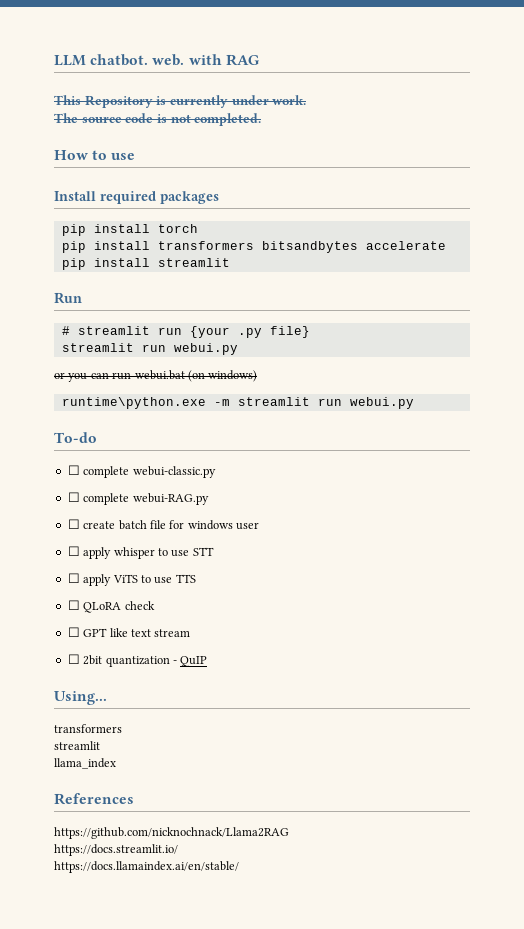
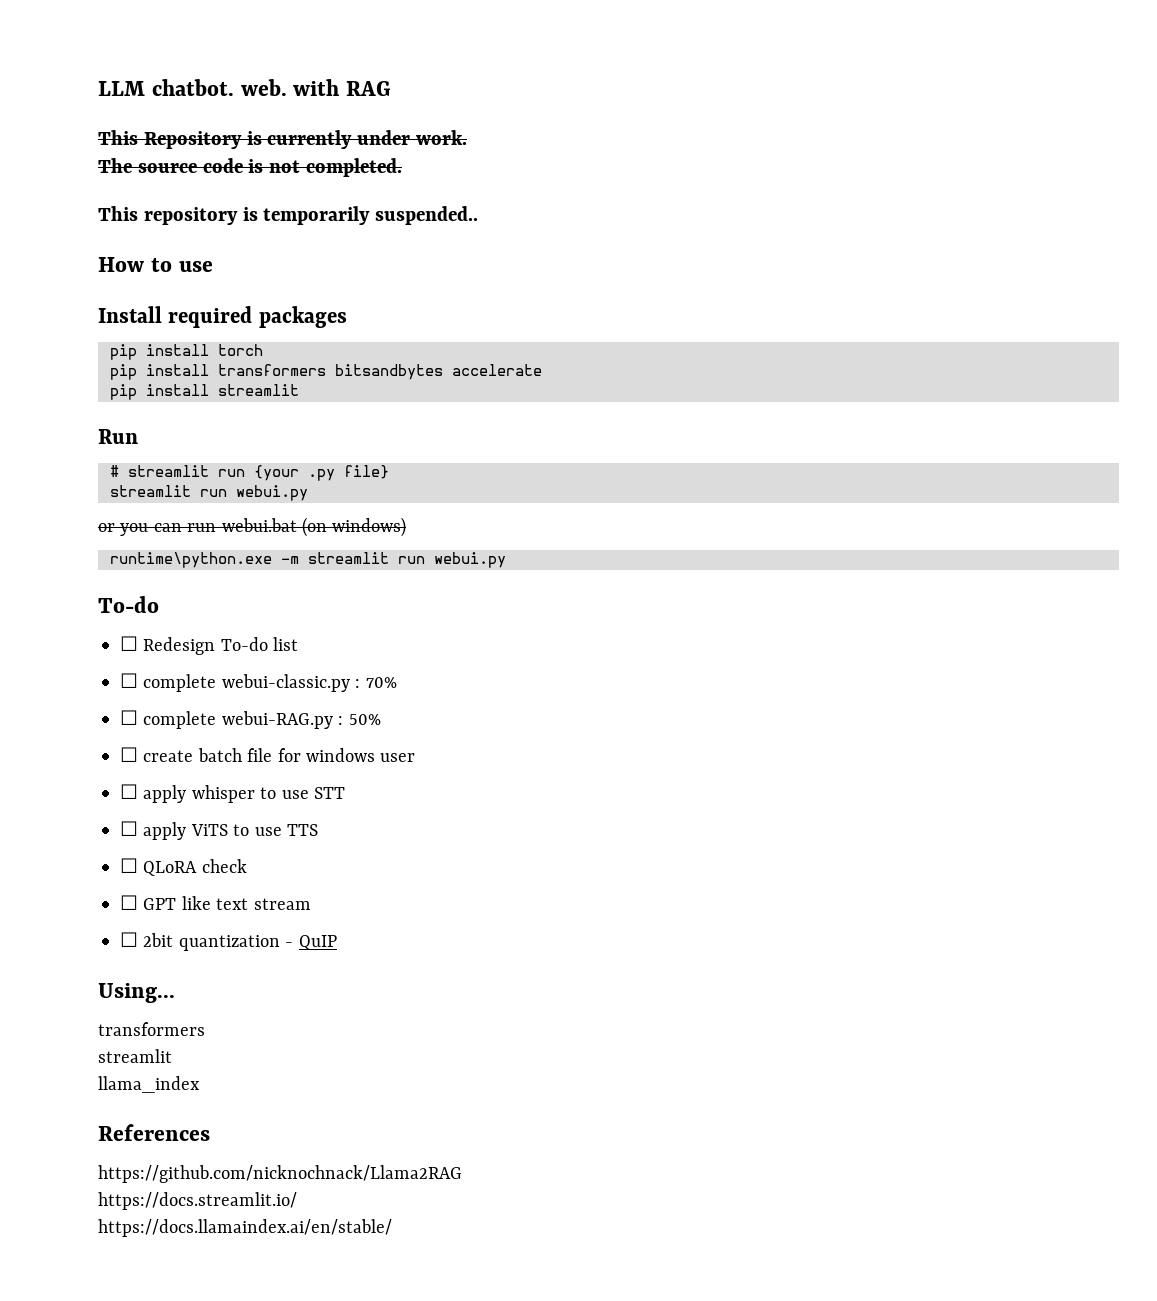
+ This repository is temporarily suspended..
+ ☐ Redesign To-do list
- ☐ complete webui-classic.py
+ ☐ complete webui-classic.py : 70%
- ☐ complete webui-RAG.py
+ ☐ complete webui-RAG.py : 50%

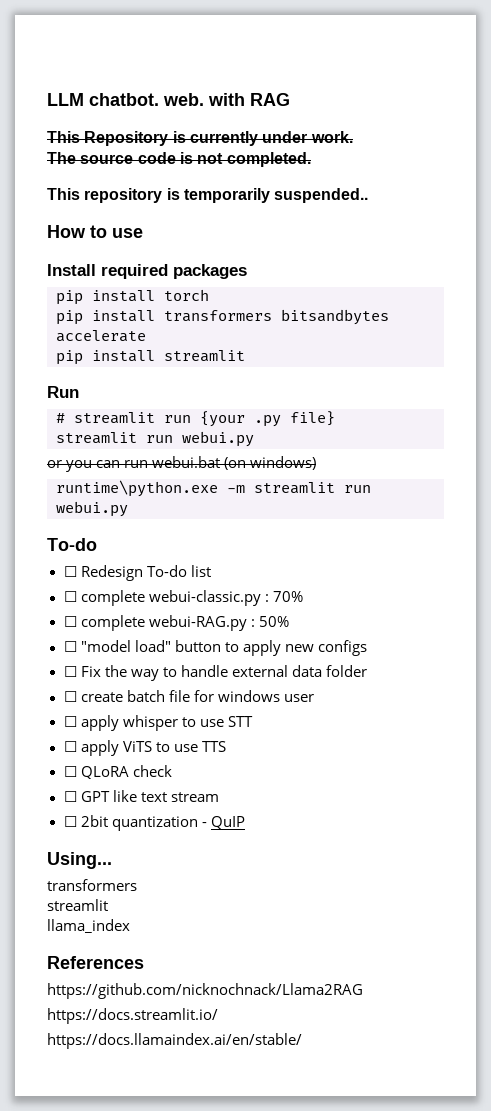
+ ☐ "model load" button to apply new configs
+ ☐ Fix the way to handle external data folder

